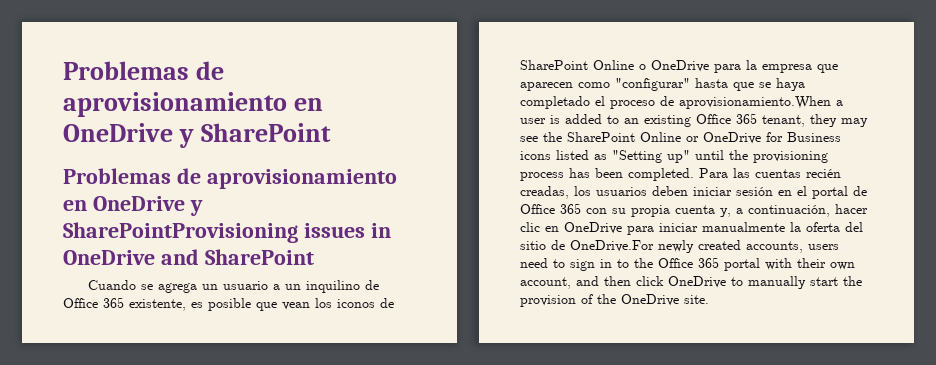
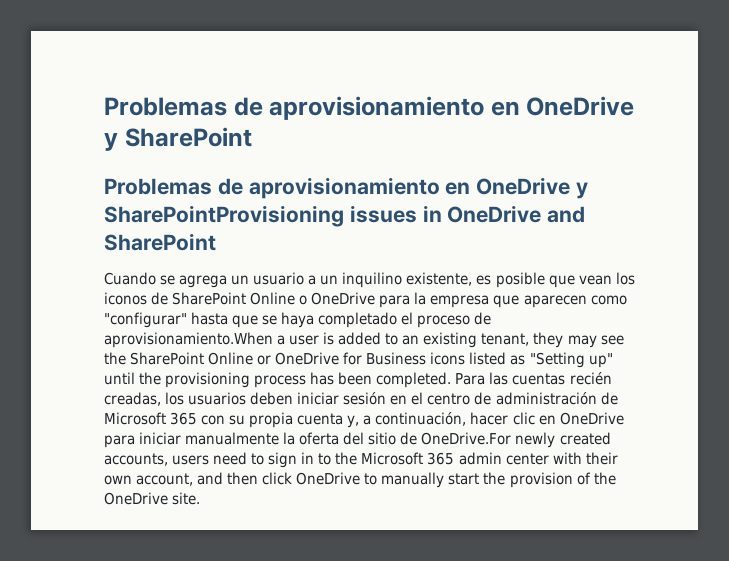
- Cuando se agrega un usuario a un inquilino de Office 365 existente, es posible que vean los iconos de SharePoint Online o OneDrive para la empresa que aparecen como "configurar" hasta que se haya completado el proceso de aprovisionamiento.When a user is added to an existing Office 365 tenant, they may see the SharePoint Online or OneDrive for Business icons listed as "Setting up" until the provisioning process has been completed.
+ Cuando se agrega un usuario a un inquilino existente, es posible que vean los iconos de SharePoint Online o OneDrive para la empresa que aparecen como "configurar" hasta que se haya completado el proceso de aprovisionamiento.When a user is added to an existing tenant, they may see the SharePoint Online or OneDrive for Business icons listed as "Setting up" until the provisioning process has been completed.
- Para las cuentas recién creadas, los usuarios deben iniciar sesión en el portal de Office 365 con su propia cuenta y, a continuación, hacer clic en OneDrive para iniciar manualmente la oferta del sitio de OneDrive.For newly created accounts, users need to sign in to the Office 365 portal with their own account, and then click OneDrive to manually start the provision of the OneDrive site.
+ Para las cuentas recién creadas, los usuarios deben iniciar sesión en el centro de administración de Microsoft 365 con su propia cuenta y, a continuación, hacer clic en OneDrive para iniciar manualmente la oferta del sitio de OneDrive.For newly created accounts, users need to sign in to the Microsoft 365 admin center with their own account, and then click OneDrive to manually start the provision of the OneDrive site.

